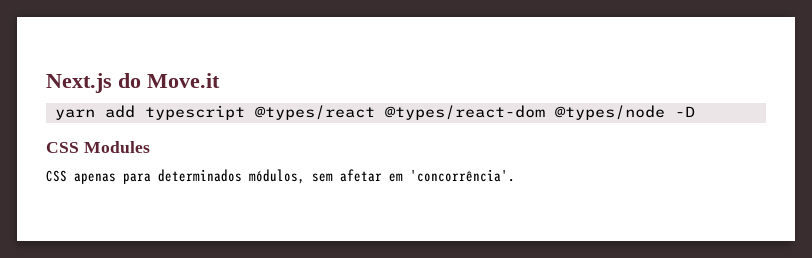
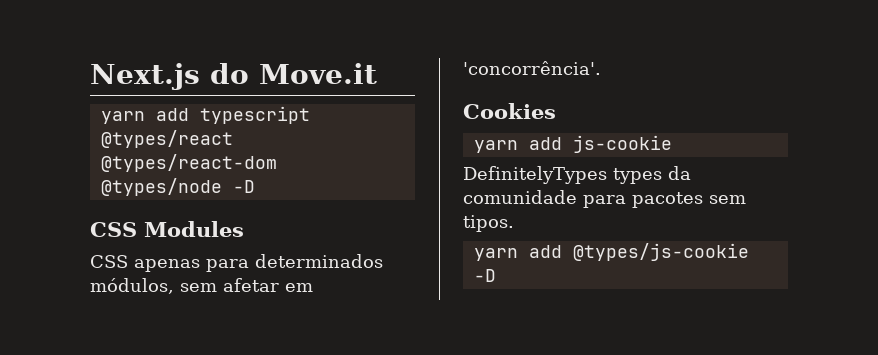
+ Cookies
+ yarn add js-cookie
+ DefinitelyTypes types da comunidade para pacotes sem tipos.
+ yarn add @types/js-cookie -D

